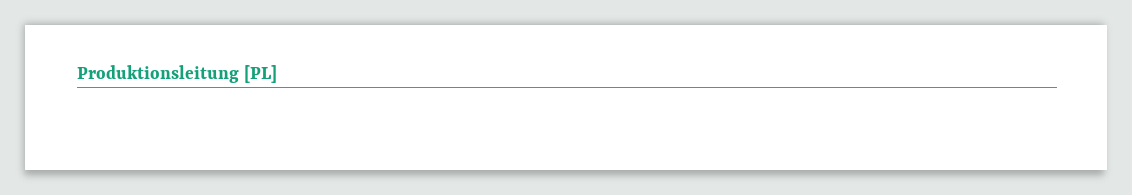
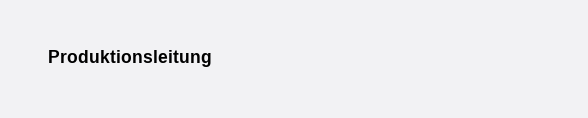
- Produktionsleitung [PL]
+ Produktionsleitung

